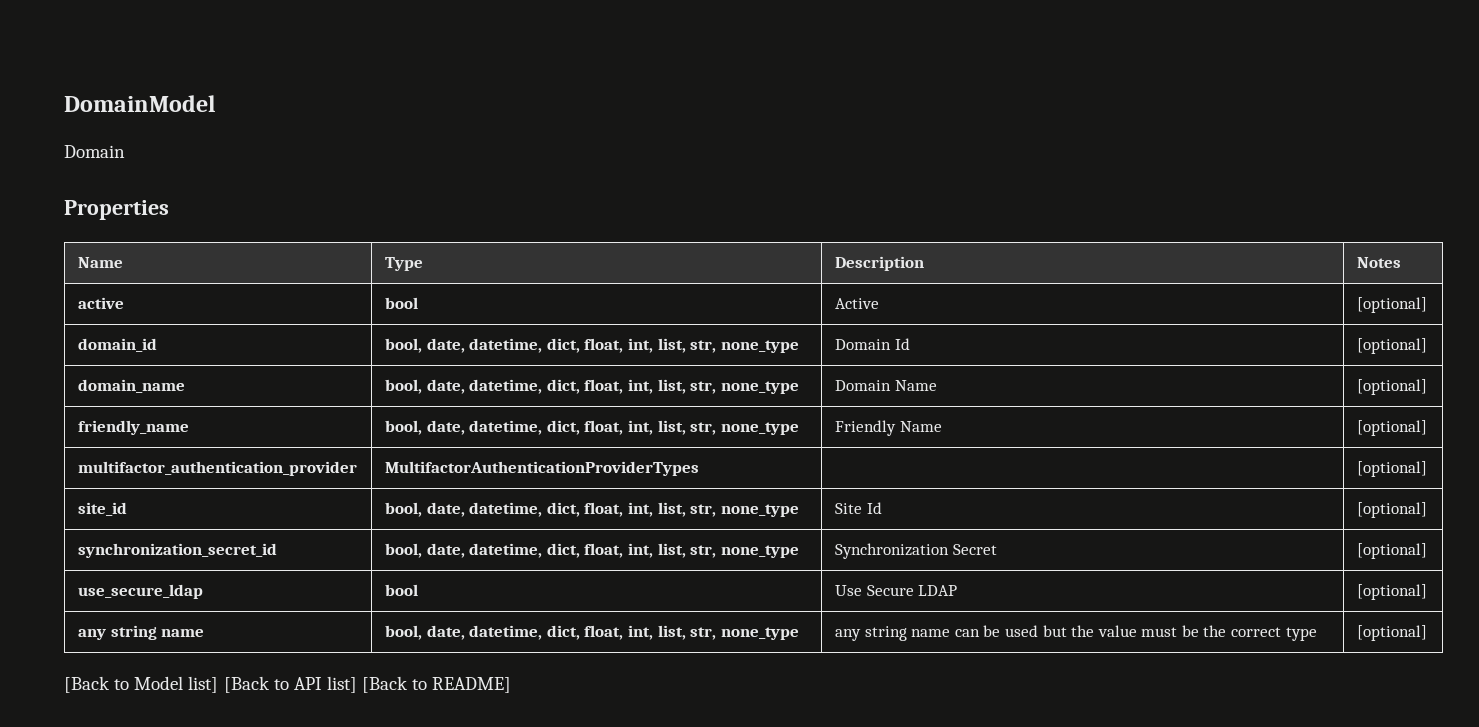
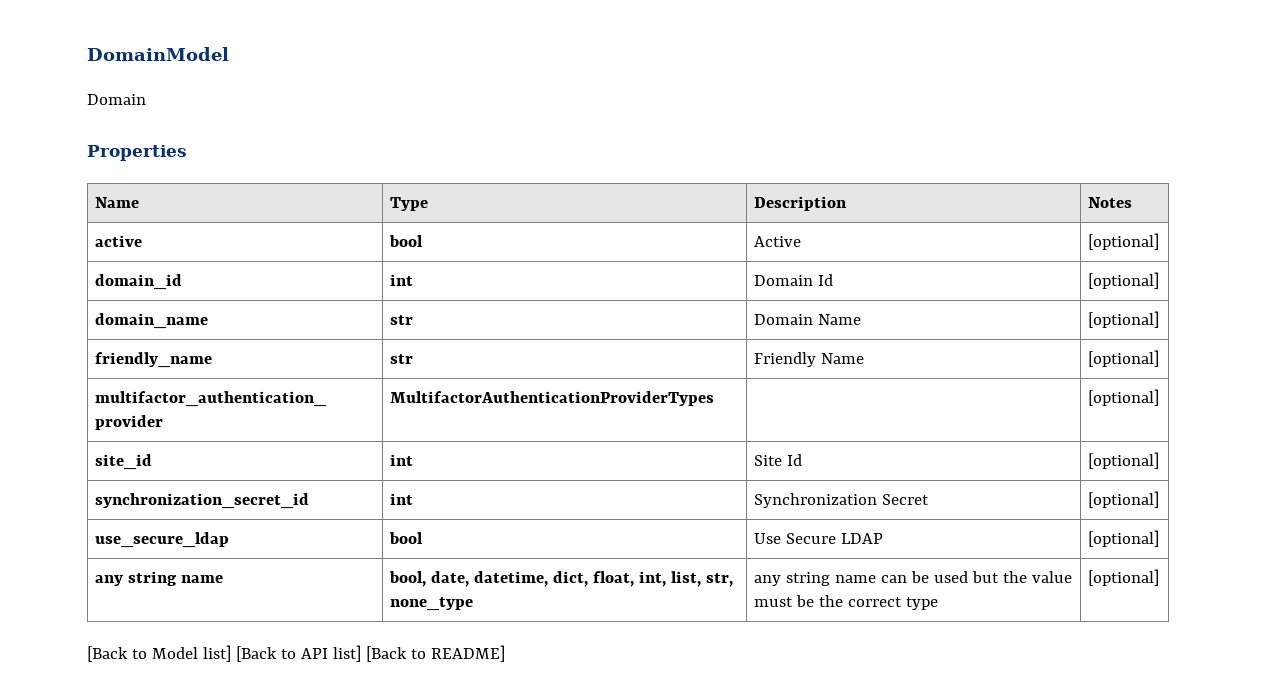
- domain_id | bool, date, datetime, dict, float, int, list, str, none_type | Domain Id | [optional]
- domain_name | bool, date, datetime, dict, float, int, list, str, none_type | Domain Name | [optional]
- friendly_name | bool, date, datetime, dict, float, int, list, str, none_type | Friendly Name | [optional]
+ domain_id | int | Domain Id | [optional]
+ domain_name | str | Domain Name | [optional]
+ friendly_name | str | Friendly Name | [optional]
- site_id | bool, date, datetime, dict, float, int, list, str, none_type | Site Id | [optional]
- synchronization_secret_id | bool, date, datetime, dict, float, int, list, str, none_type | Synchronization Secret | [optional]
+ site_id | int | Site Id | [optional]
+ synchronization_secret_id | int | Synchronization Secret | [optional]

